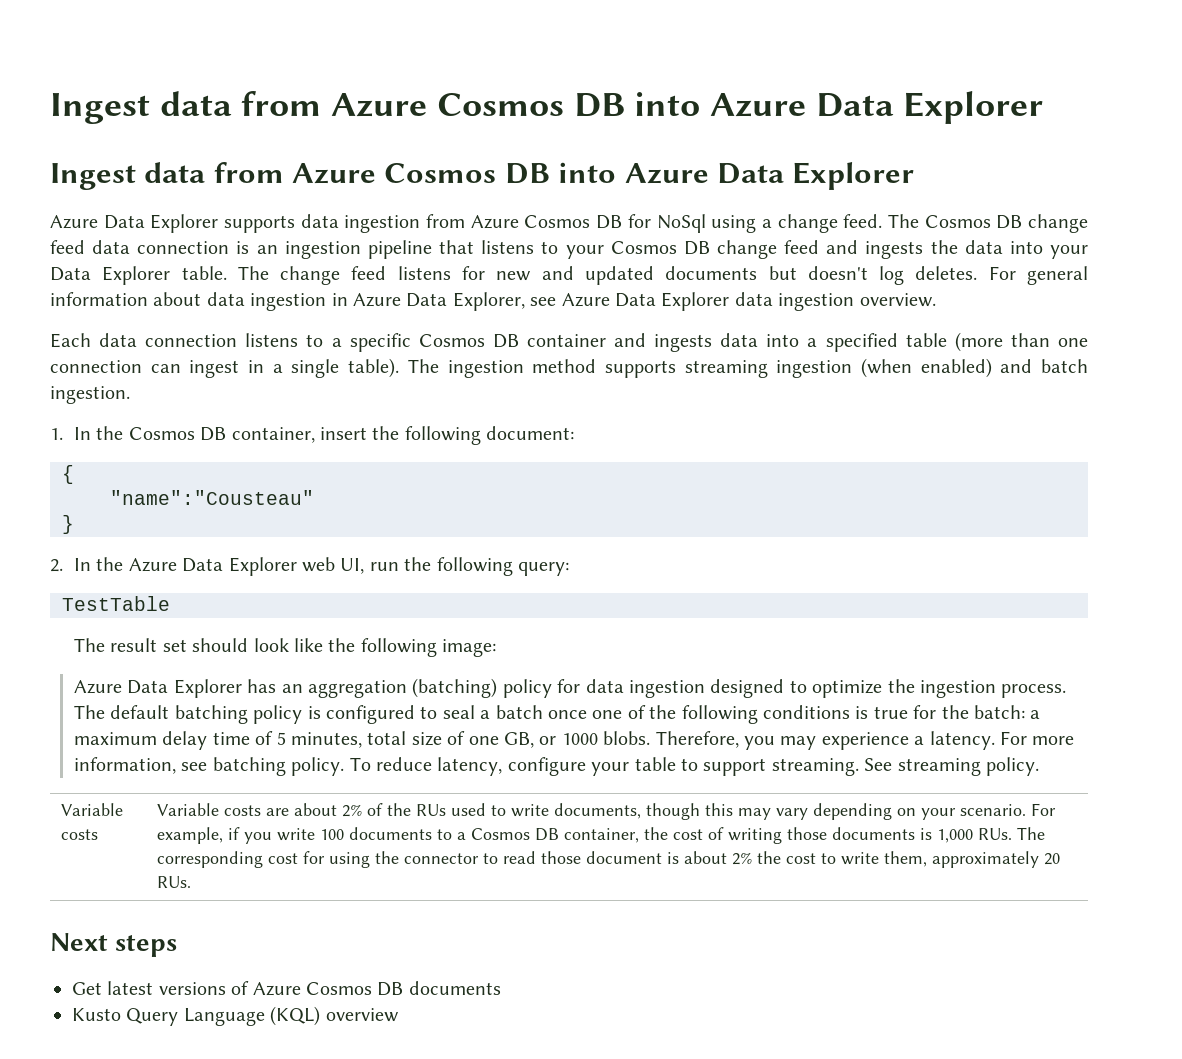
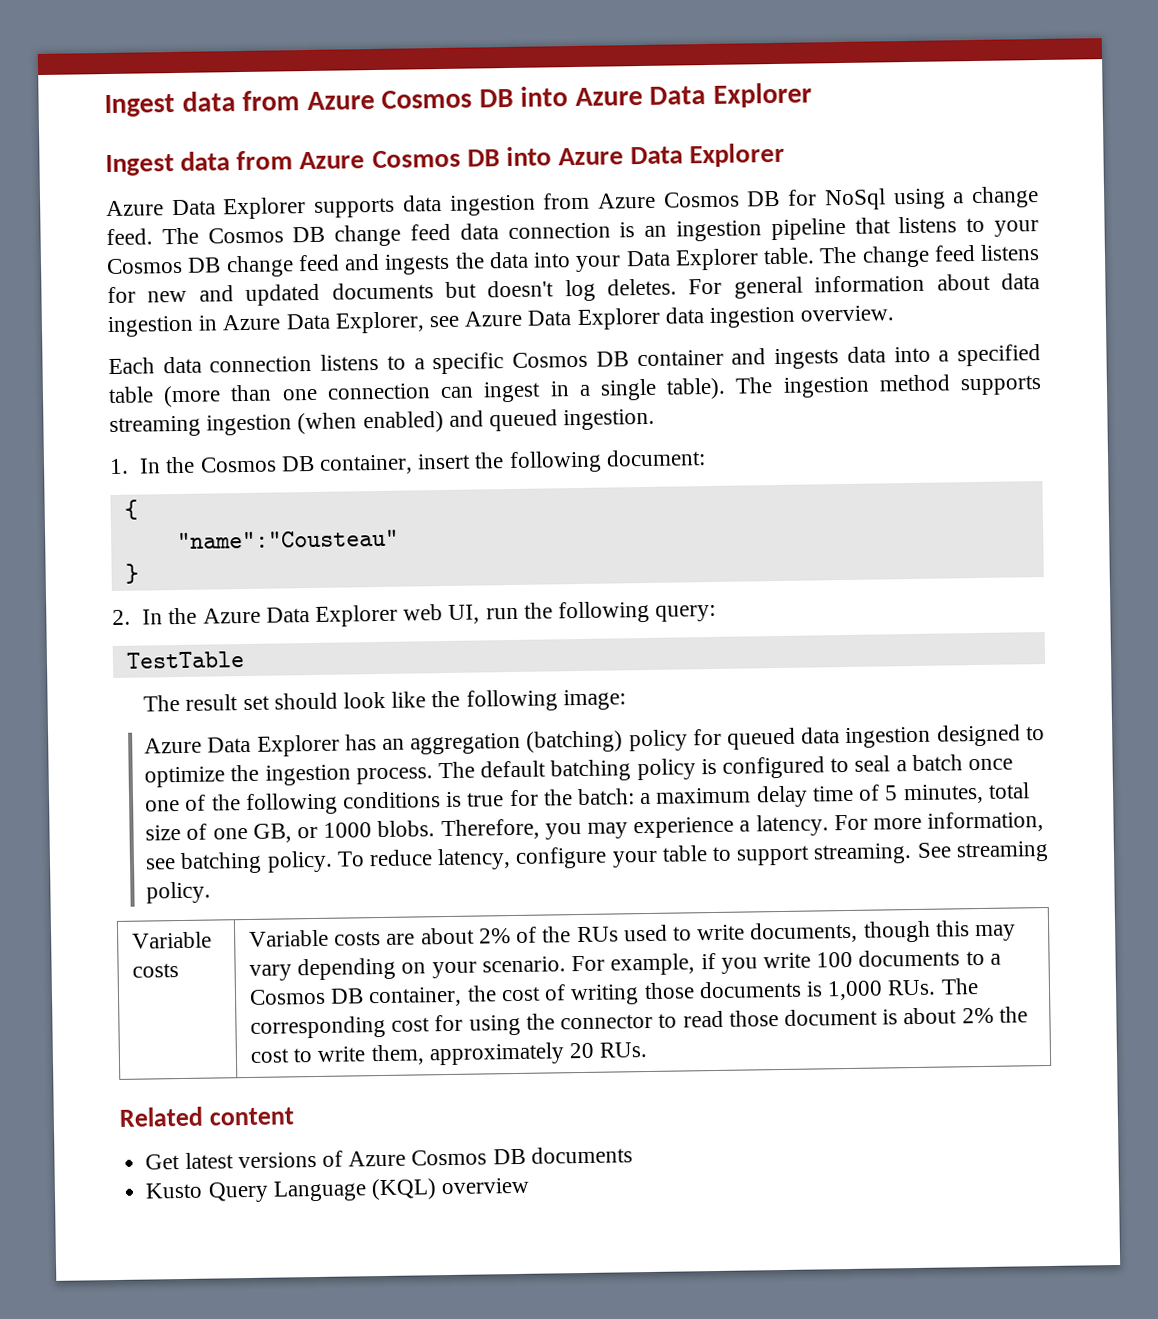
- The ingestion method supports streaming ingestion (when enabled) and batch ingestion.
+ The ingestion method supports streaming ingestion (when enabled) and queued ingestion.
- Azure Data Explorer has an aggregation (batching) policy for data ingestion designed to optimize the ingestion process.
+ Azure Data Explorer has an aggregation (batching) policy for queued data ingestion designed to optimize the ingestion process.
- Next steps
+ Related content

